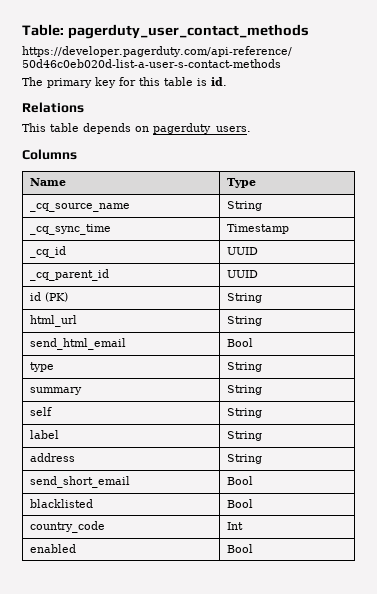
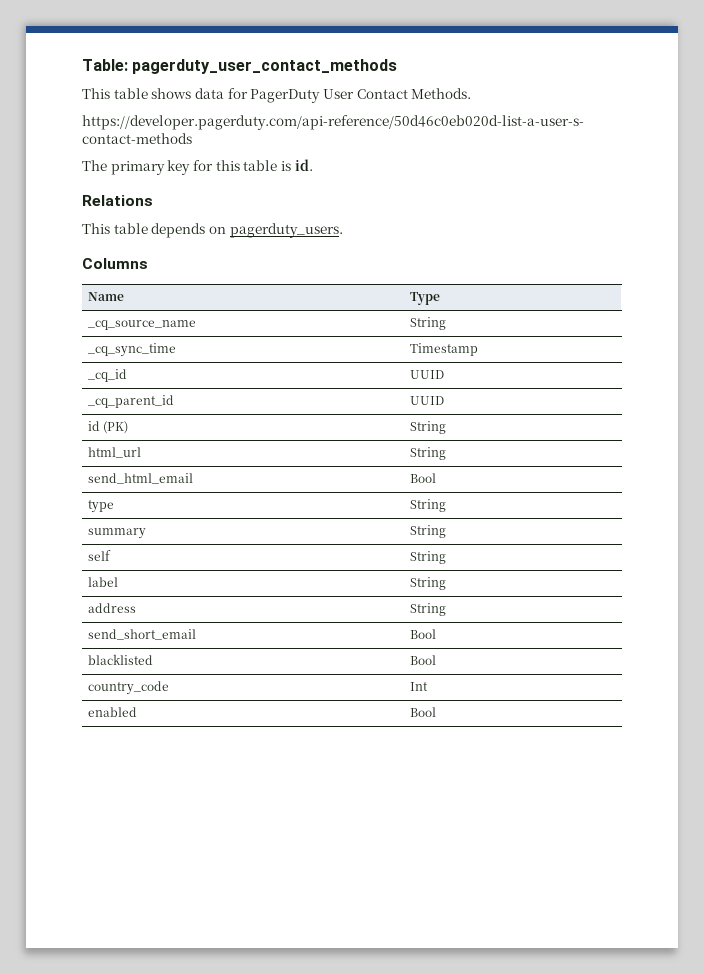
+ This table shows data for PagerDuty User Contact Methods.

